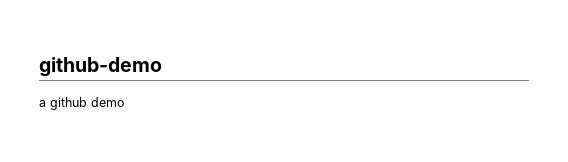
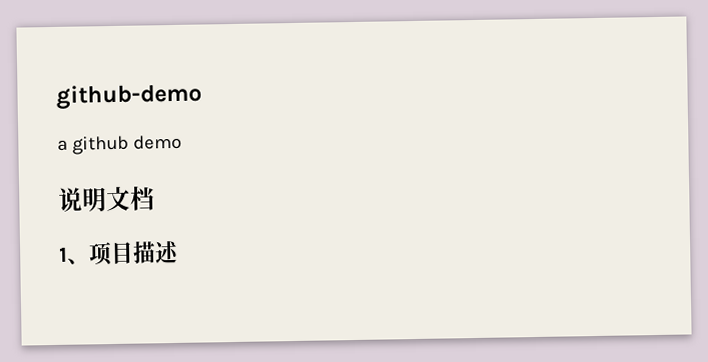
+ 说明文档
+ 1、项目描述

